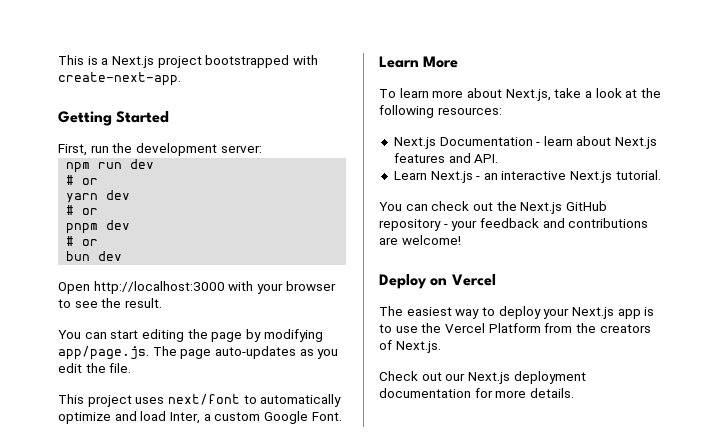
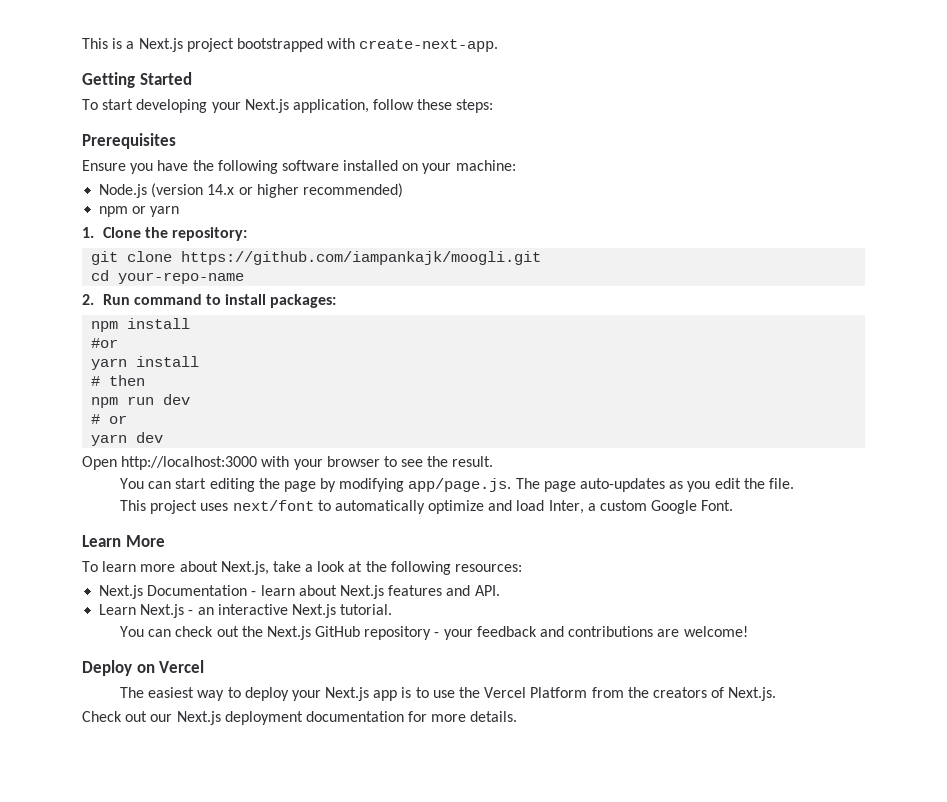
- First, run the development server:
+ To start developing your Next.js application, follow these steps:
+ Prerequisites
+ Ensure you have the following software installed on your machine:
+ Node.js (version 14.x or higher recommended)
+ npm or yarn
+ 1. Clone the repository:
+ git clone https://github.com/iampankajk/moogli.git
+ cd your-repo-name
+ 2. Run command to install packages:
+ npm install
+ #or
+ yarn install
+ # then
  yarn dev
- # or
- pnpm dev
- # or
- bun dev

